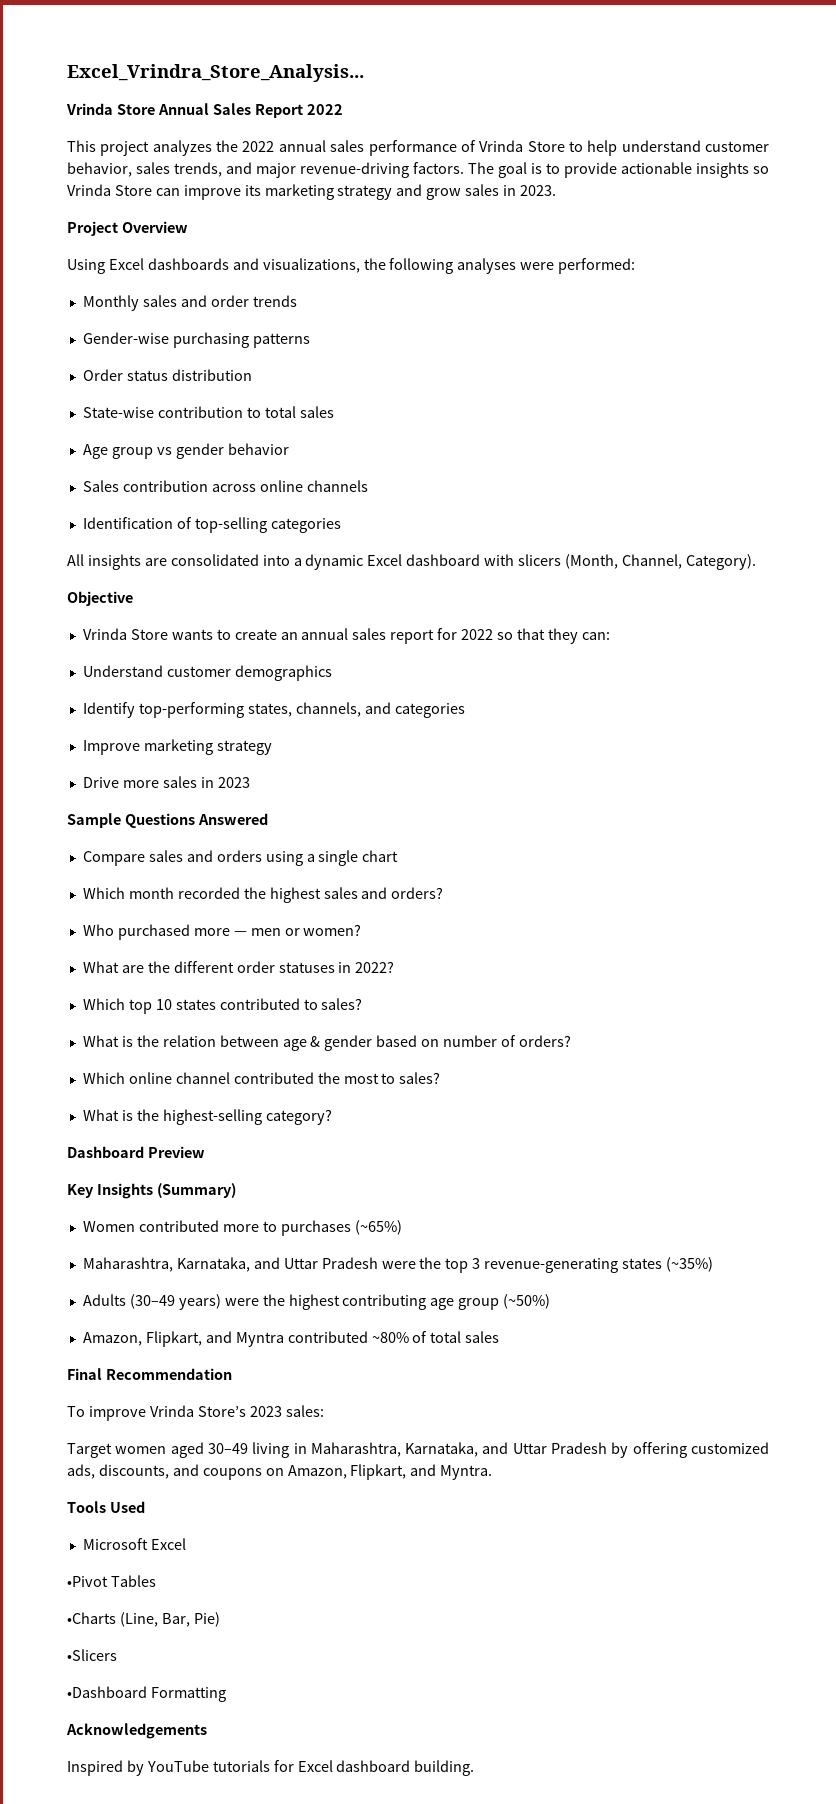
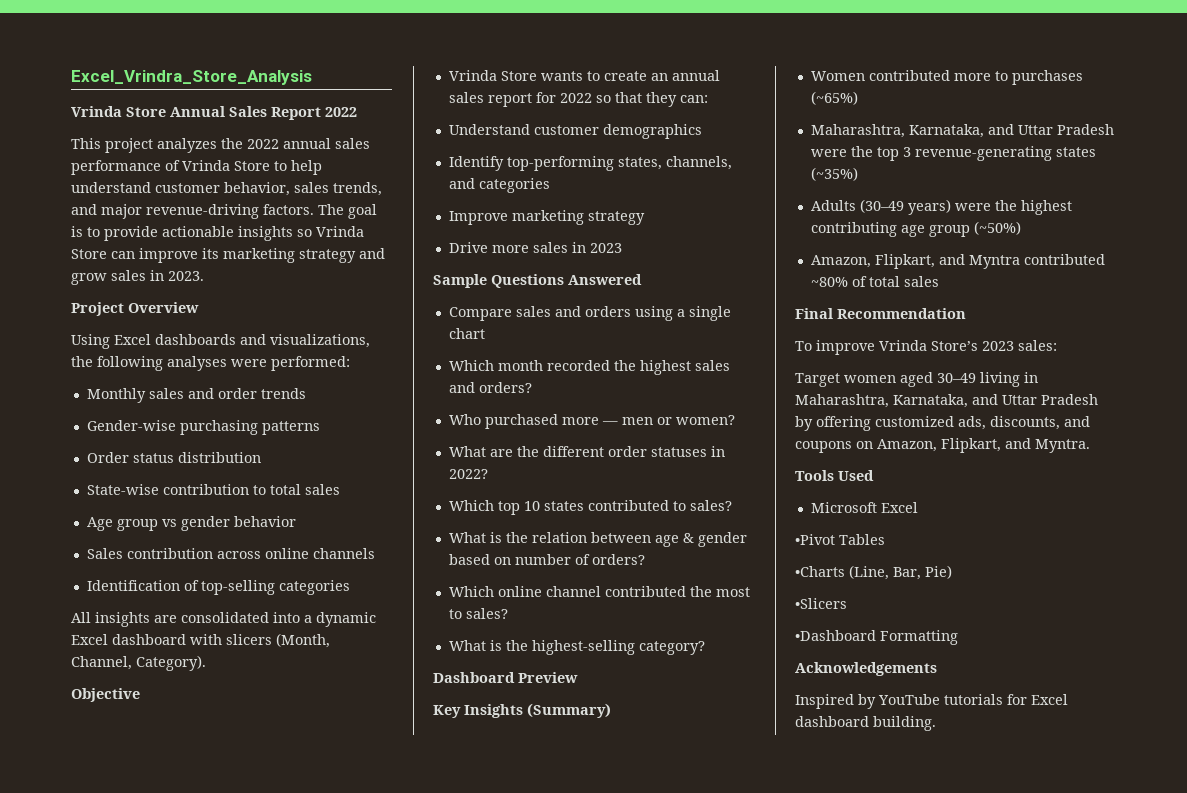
- Excel_Vrindra_Store_Analysis...
+ Excel_Vrindra_Store_Analysis

